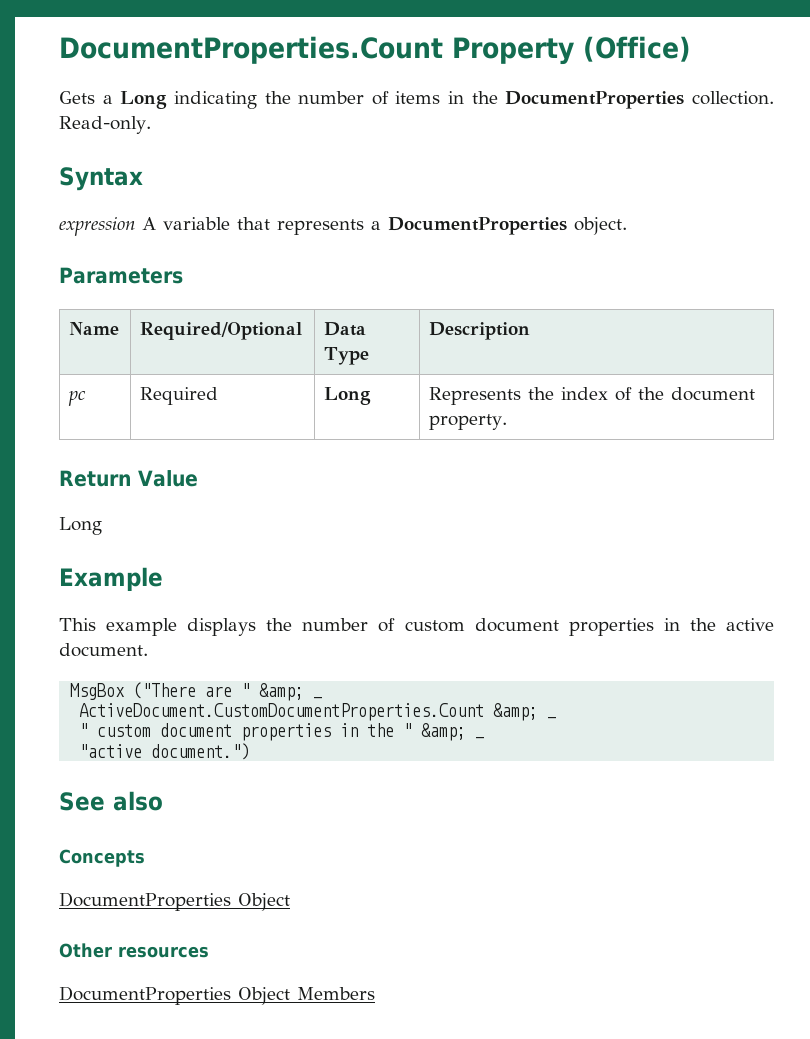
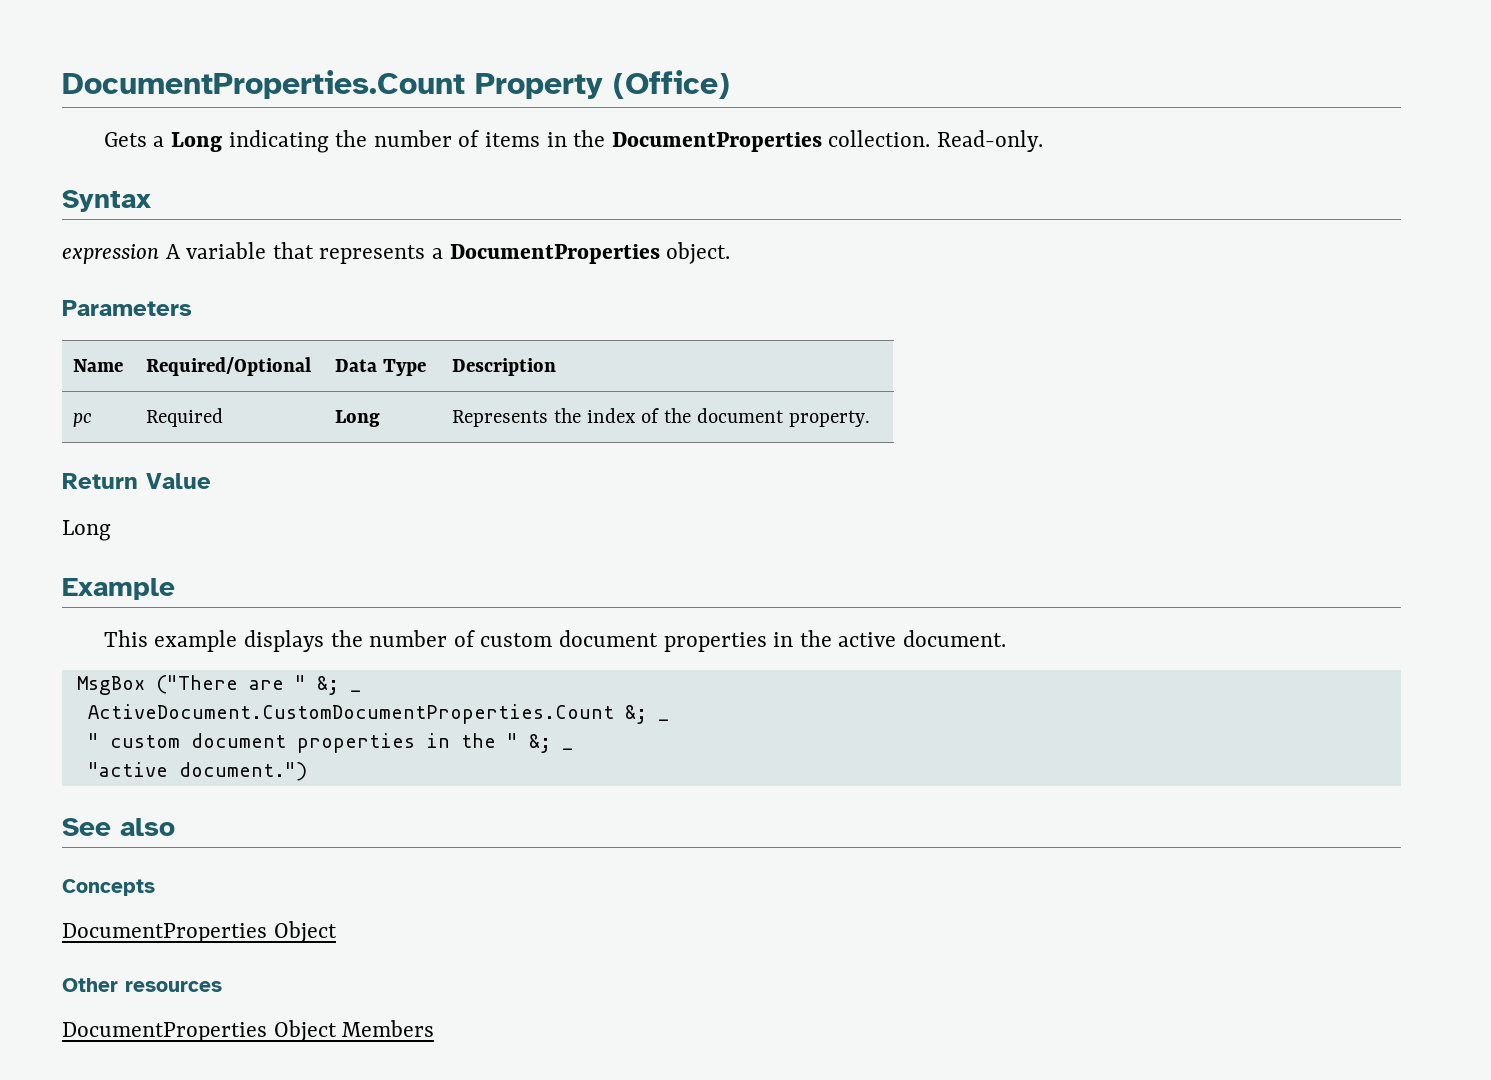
- MsgBox ("There are " &amp; _
+ MsgBox ("There are " &; _
- ActiveDocument.CustomDocumentProperties.Count &amp; _
+ ActiveDocument.CustomDocumentProperties.Count &; _
- " custom document properties in the " &amp; _
+ " custom document properties in the " &; _

